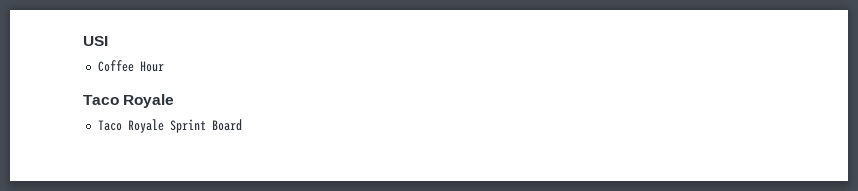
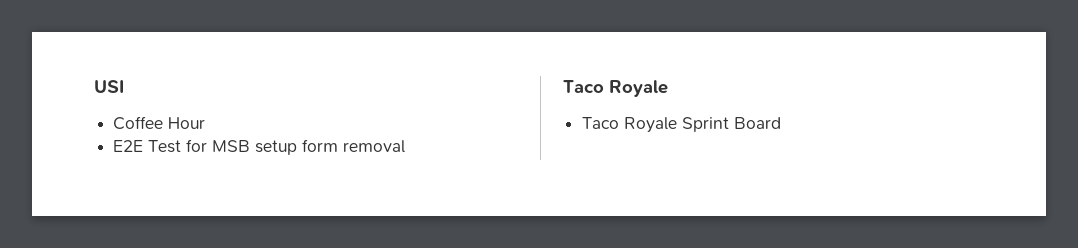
+ E2E Test for MSB setup form removal

